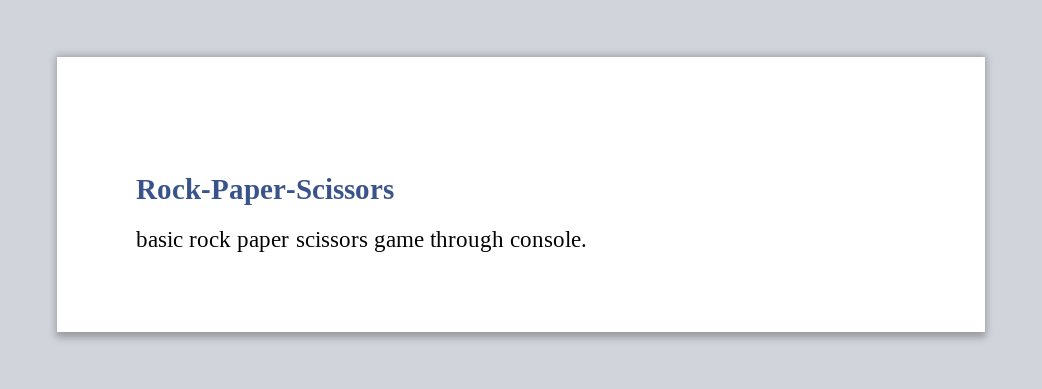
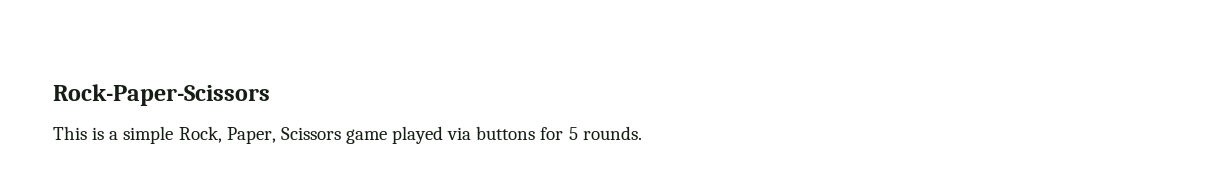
- basic rock paper scissors game through console.
+ This is a simple Rock, Paper, Scissors game played via buttons for 5 rounds.

